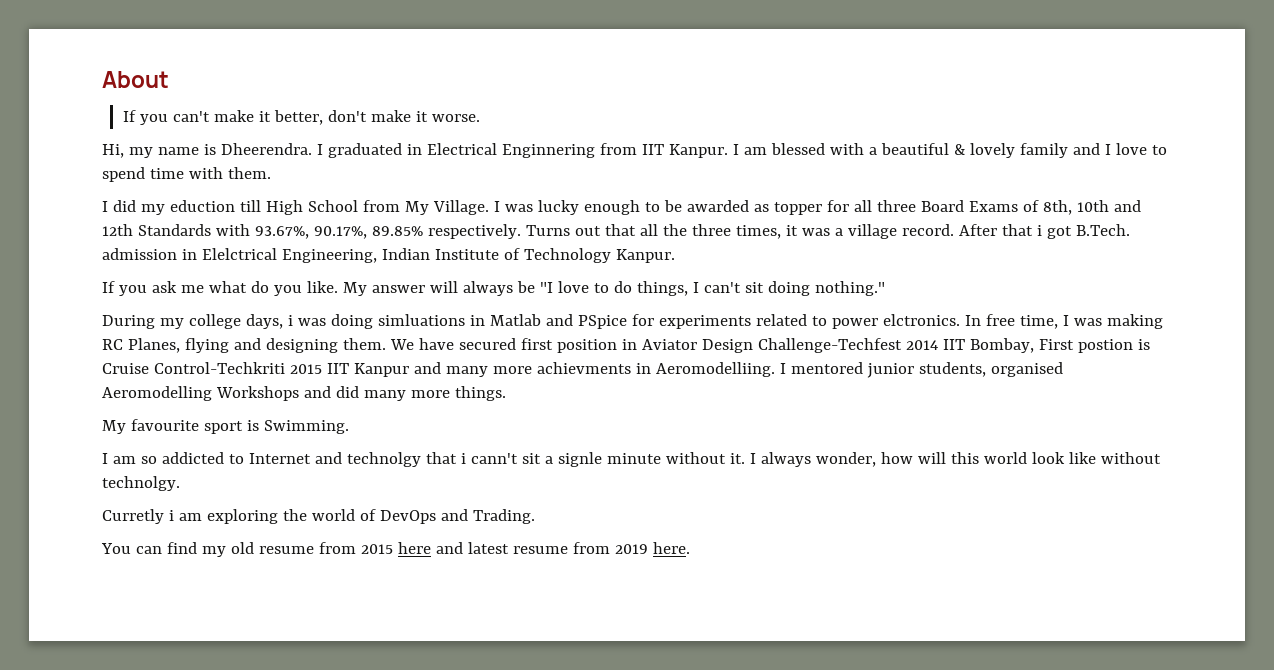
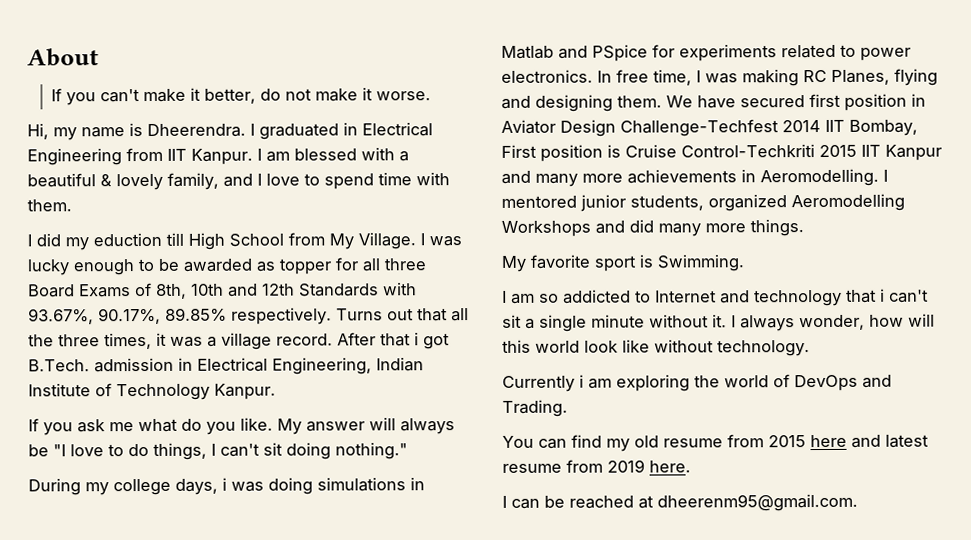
- If you can't make it better, don't make it worse.
+ If you can't make it better, do not make it worse.
- I graduated in Electrical Enginnering from IIT Kanpur.
+ I graduated in Electrical Engineering from IIT Kanpur.
- I am blessed with a beautiful & lovely family and I love to spend time with them.
+ I am blessed with a beautiful & lovely family, and I love to spend time with them.
- After that i got B.Tech. admission in Elelctrical Engineering, Indian Institute of Technology Kanpur.
+ After that i got B.Tech. admission in Electrical Engineering, Indian Institute of Technology Kanpur.
- During my college days, i was doing simluations in Matlab and PSpice for experiments related to power elctronics.
+ During my college days, i was doing simulations in Matlab and PSpice for experiments related to power electronics.
- We have secured first position in Aviator Design Challenge-Techfest 2014 IIT Bombay, First postion is Cruise Control-Techkriti 2015 IIT Kanpur and many more achievments in Aeromodelliing.
+ We have secured first position in Aviator Design Challenge-Techfest 2014 IIT Bombay, First position is Cruise Control-Techkriti 2015 IIT Kanpur and many more achievements in Aeromodelling.
- I mentored junior students, organised Aeromodelling Workshops and did many more things.
+ I mentored junior students, organized Aeromodelling Workshops and did many more things.
- My favourite sport is Swimming.
+ My favorite sport is Swimming.
- I am so addicted to Internet and technolgy that i cann't sit a signle minute without it.
+ I am so addicted to Internet and technology that i can't sit a single minute without it.
- I always wonder, how will this world look like without technolgy.
- Curretly i am exploring the world of DevOps and Trading.
+ I always wonder, how will this world look like without technology.
+ Currently i am exploring the world of DevOps and Trading.
+ I can be reached at dheerenm95@gmail.com.

